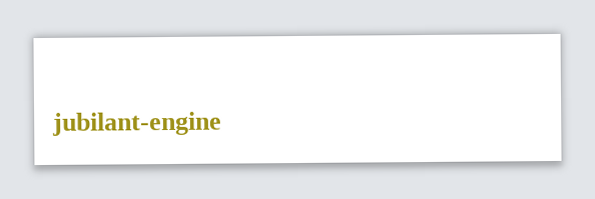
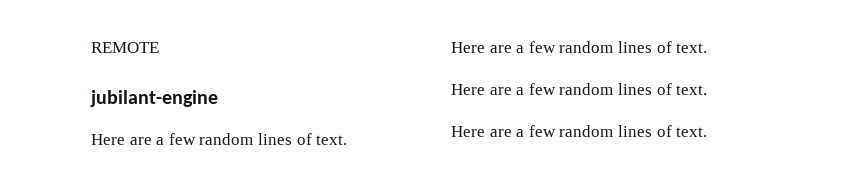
+ REMOTE
  jubilant-engine
+ Here are a few random lines of text.
+ Here are a few random lines of text.
+ Here are a few random lines of text.
+ Here are a few random lines of text.

